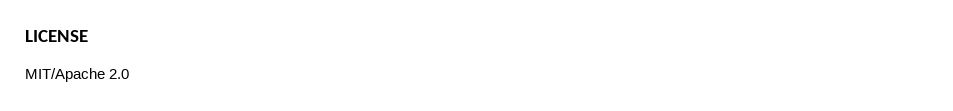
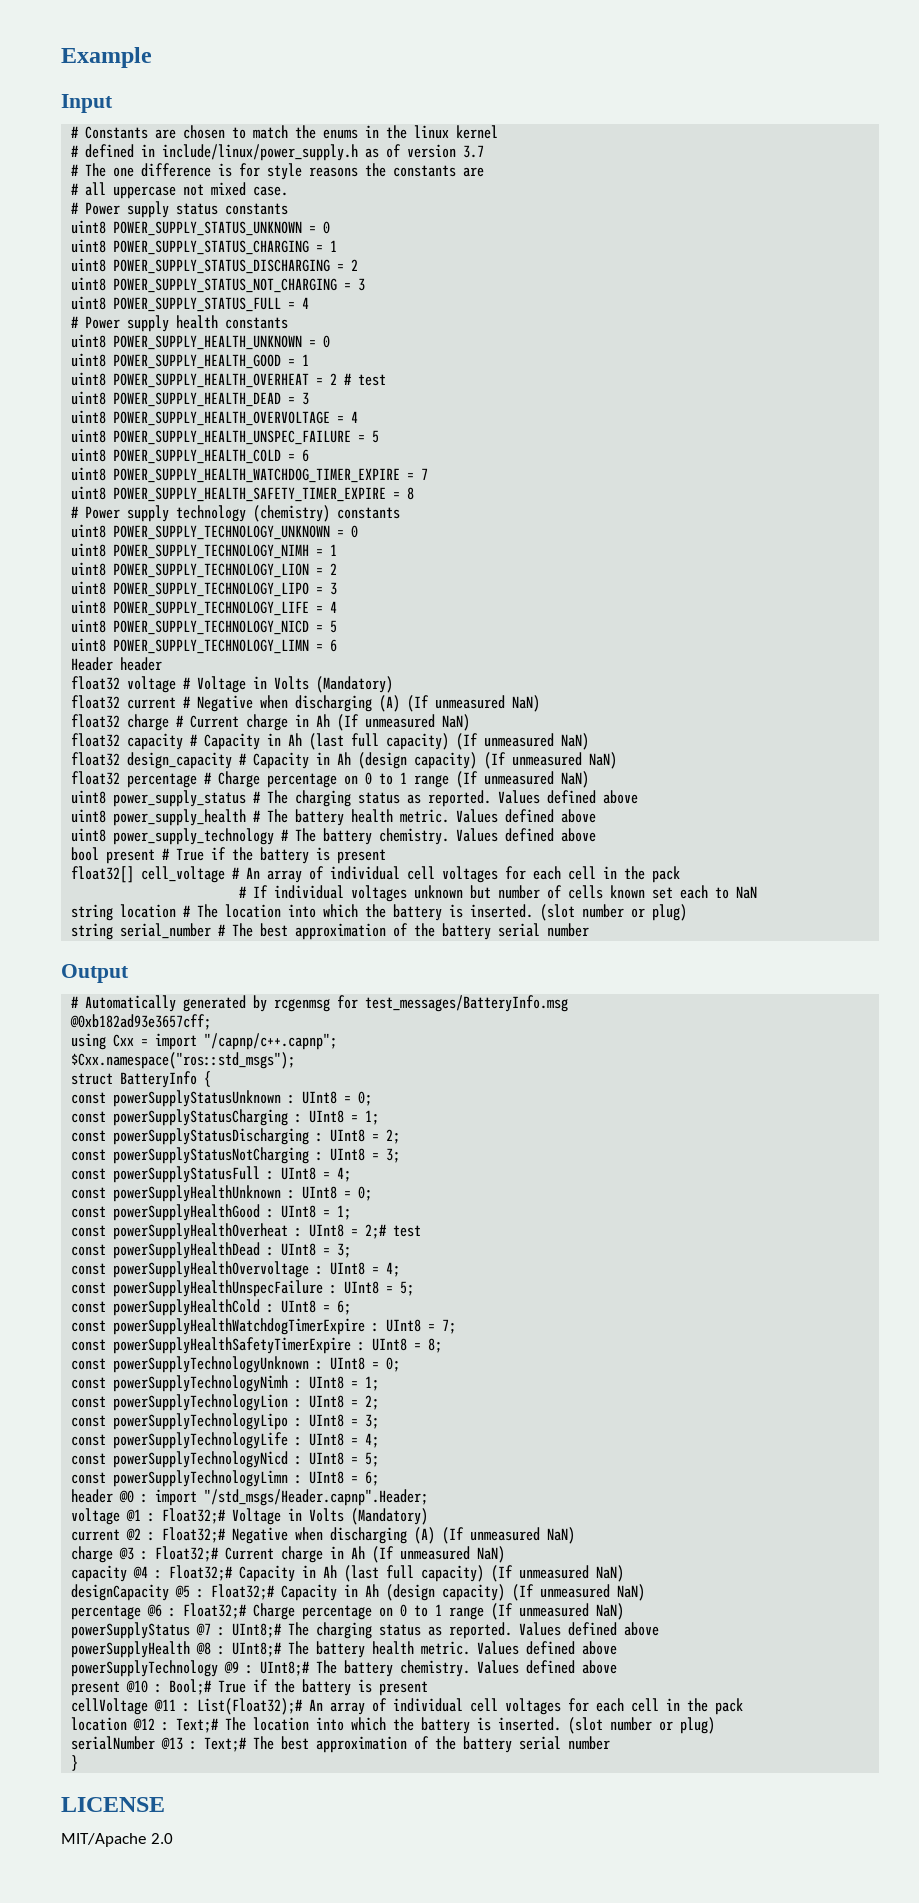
+ Example
+ Input
+ # Constants are chosen to match the enums in the linux kernel
+ # defined in include/linux/power_supply.h as of version 3.7
+ # The one difference is for style reasons the constants are
+ # all uppercase not mixed case.
+ # Power supply status constants
+ uint8 POWER_SUPPLY_STATUS_UNKNOWN = 0
+ uint8 POWER_SUPPLY_STATUS_CHARGING = 1
+ uint8 POWER_SUPPLY_STATUS_DISCHARGING = 2
+ uint8 POWER_SUPPLY_STATUS_NOT_CHARGING = 3
+ uint8 POWER_SUPPLY_STATUS_FULL = 4
+ # Power supply health constants
+ uint8 POWER_SUPPLY_HEALTH_UNKNOWN = 0
+ uint8 POWER_SUPPLY_HEALTH_GOOD = 1
+ uint8 POWER_SUPPLY_HEALTH_OVERHEAT = 2 # test
+ uint8 POWER_SUPPLY_HEALTH_DEAD = 3
+ uint8 POWER_SUPPLY_HEALTH_OVERVOLTAGE = 4
+ uint8 POWER_SUPPLY_HEALTH_UNSPEC_FAILURE = 5
+ uint8 POWER_SUPPLY_HEALTH_COLD = 6
+ uint8 POWER_SUPPLY_HEALTH_WATCHDOG_TIMER_EXPIRE = 7
+ uint8 POWER_SUPPLY_HEALTH_SAFETY_TIMER_EXPIRE = 8
+ # Power supply technology (chemistry) constants
+ uint8 POWER_SUPPLY_TECHNOLOGY_UNKNOWN = 0
+ uint8 POWER_SUPPLY_TECHNOLOGY_NIMH = 1
+ uint8 POWER_SUPPLY_TECHNOLOGY_LION = 2
+ uint8 POWER_SUPPLY_TECHNOLOGY_LIPO = 3
+ uint8 POWER_SUPPLY_TECHNOLOGY_LIFE = 4
+ uint8 POWER_SUPPLY_TECHNOLOGY_NICD = 5
+ uint8 POWER_SUPPLY_TECHNOLOGY_LIMN = 6
+ Header header
+ float32 voltage # Voltage in Volts (Mandatory)
+ float32 current # Negative when discharging (A) (If unmeasured NaN)
+ float32 charge # Current charge in Ah (If unmeasured NaN)
+ float32 capacity # Capacity in Ah (last full capacity) (If unmeasured NaN)
+ float32 design_capacity # Capacity in Ah (design capacity) (If unmeasured NaN)
+ float32 percentage # Charge percentage on 0 to 1 range (If unmeasured NaN)
+ uint8 power_supply_status # The charging status as reported. Values defined above
+ uint8 power_supply_health # The battery health metric. Values defined above
+ uint8 power_supply_technology # The battery chemistry. Values defined above
+ bool present # True if the battery is present
+ float32[] cell_voltage # An array of individual cell voltages for each cell in the pack
+ # If individual voltages unknown but number of cells known set each to NaN
+ string location # The location into which the battery is inserted. (slot number or plug)
+ string serial_number # The best approximation of the battery serial number
+ Output
+ # Automatically generated by rcgenmsg for test_messages/BatteryInfo.msg
+ @0xb182ad93e3657cff;
+ using Cxx = import "/capnp/c++.capnp";
+ $Cxx.namespace("ros::std_msgs");
+ struct BatteryInfo {
+ const powerSupplyStatusUnknown : UInt8 = 0;
+ const powerSupplyStatusCharging : UInt8 = 1;
+ const powerSupplyStatusDischarging : UInt8 = 2;
+ const powerSupplyStatusNotCharging : UInt8 = 3;
+ const powerSupplyStatusFull : UInt8 = 4;
+ const powerSupplyHealthUnknown : UInt8 = 0;
+ const powerSupplyHealthGood : UInt8 = 1;
+ const powerSupplyHealthOverheat : UInt8 = 2;# test
+ const powerSupplyHealthDead : UInt8 = 3;
+ const powerSupplyHealthOvervoltage : UInt8 = 4;
+ const powerSupplyHealthUnspecFailure : UInt8 = 5;
+ const powerSupplyHealthCold : UInt8 = 6;
+ const powerSupplyHealthWatchdogTimerExpire : UInt8 = 7;
+ const powerSupplyHealthSafetyTimerExpire : UInt8 = 8;
+ const powerSupplyTechnologyUnknown : UInt8 = 0;
+ const powerSupplyTechnologyNimh : UInt8 = 1;
+ const powerSupplyTechnologyLion : UInt8 = 2;
+ const powerSupplyTechnologyLipo : UInt8 = 3;
+ const powerSupplyTechnologyLife : UInt8 = 4;
+ const powerSupplyTechnologyNicd : UInt8 = 5;
+ const powerSupplyTechnologyLimn : UInt8 = 6;
+ header @0 : import "/std_msgs/Header.capnp".Header;
+ voltage @1 : Float32;# Voltage in Volts (Mandatory)
+ current @2 : Float32;# Negative when discharging (A) (If unmeasured NaN)
+ charge @3 : Float32;# Current charge in Ah (If unmeasured NaN)
+ capacity @4 : Float32;# Capacity in Ah (last full capacity) (If unmeasured NaN)
+ designCapacity @5 : Float32;# Capacity in Ah (design capacity) (If unmeasured NaN)
+ percentage @6 : Float32;# Charge percentage on 0 to 1 range (If unmeasured NaN)
+ powerSupplyStatus @7 : UInt8;# The charging status as reported. Values defined above
+ powerSupplyHealth @8 : UInt8;# The battery health metric. Values defined above
+ powerSupplyTechnology @9 : UInt8;# The battery chemistry. Values defined above
+ present @10 : Bool;# True if the battery is present
+ cellVoltage @11 : List(Float32);# An array of individual cell voltages for each cell in the pack
+ location @12 : Text;# The location into which the battery is inserted. (slot number or plug)
+ serialNumber @13 : Text;# The best approximation of the battery serial number
+ }

